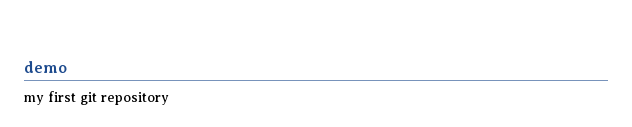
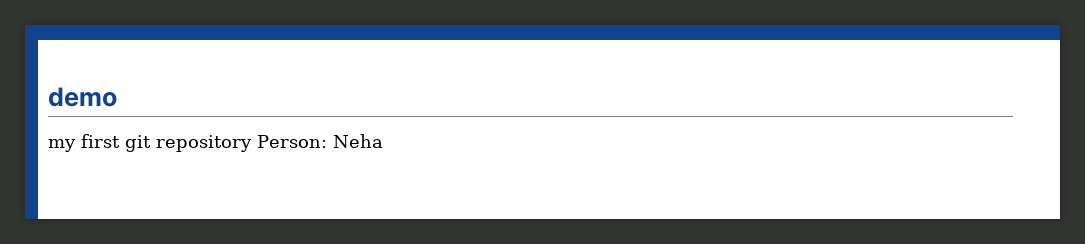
- my first git repository
+ my first git repository Person: Neha

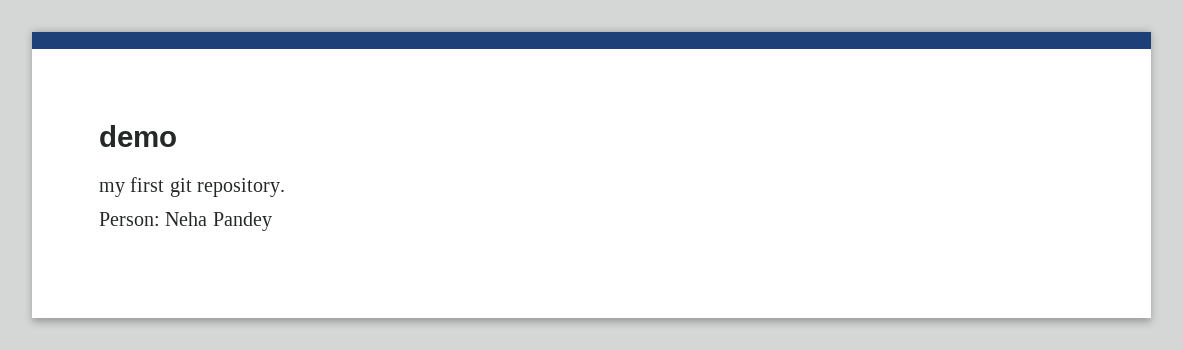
- my first git repository Person: Neha
+ my first git repository.
+ Person: Neha Pandey

